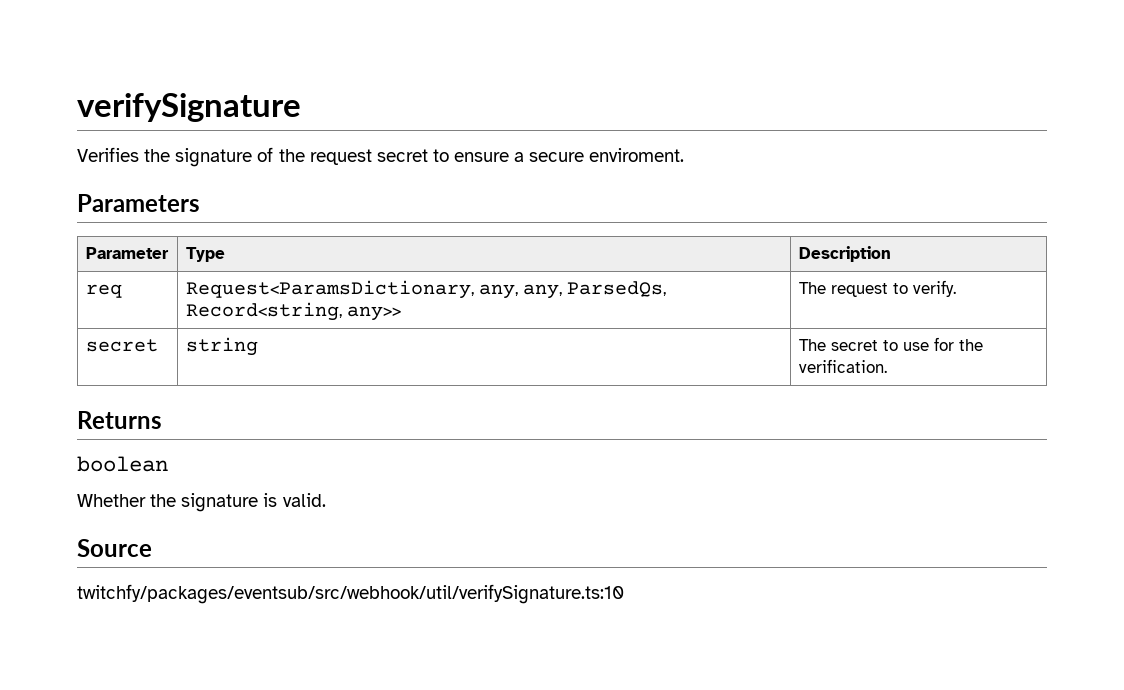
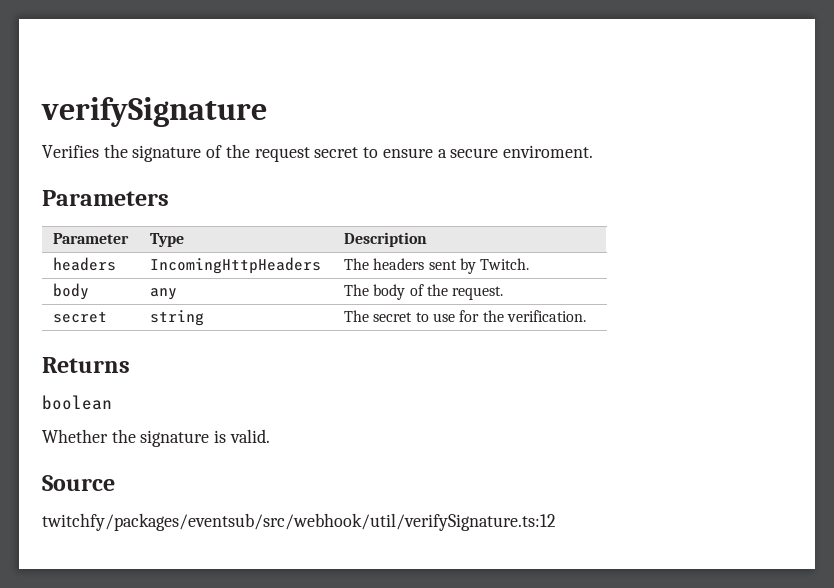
- req | Request<ParamsDictionary, any, any, ParsedQs, Record<string, any>> | The request to verify.
+ headers | IncomingHttpHeaders | The headers sent by Twitch.
+ body | any | The body of the request.
- twitchfy/packages/eventsub/src/webhook/util/verifySignature.ts:10
+ twitchfy/packages/eventsub/src/webhook/util/verifySignature.ts:12

